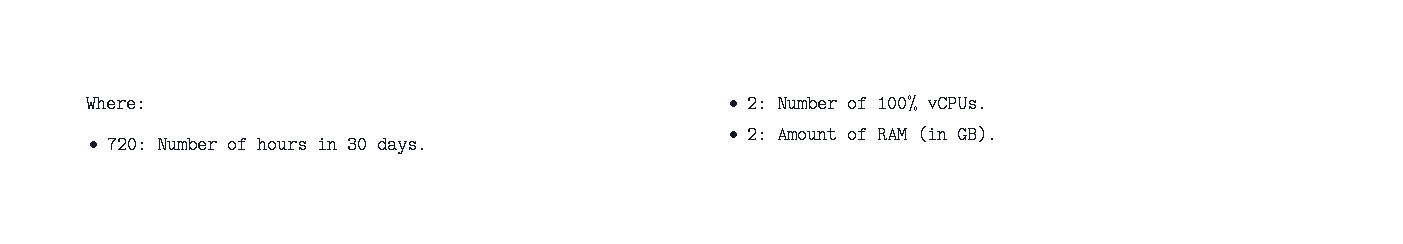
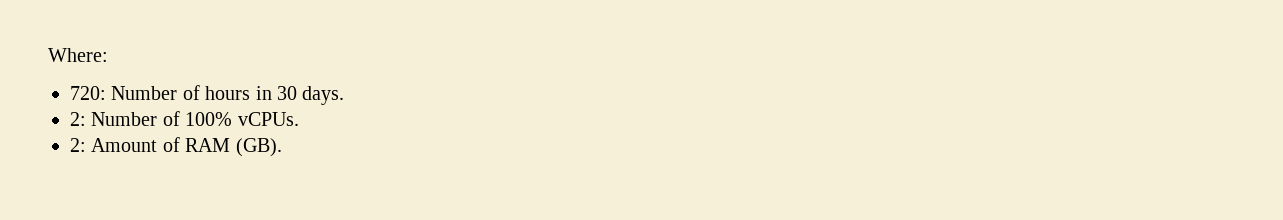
- 2: Amount of RAM (in GB).
+ 2: Amount of RAM (GB).

